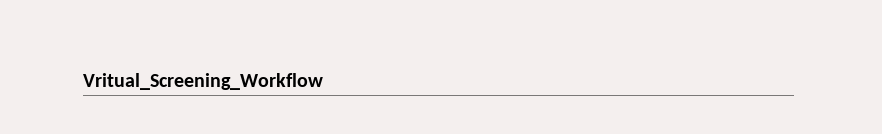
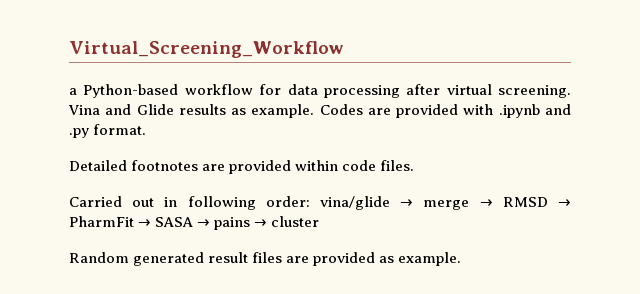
- Vritual_Screening_Workflow
+ Virtual_Screening_Workflow
+ a Python-based workflow for data processing after virtual screening. Vina and Glide results as example. Codes are provided with .ipynb and .py format.
+ Detailed footnotes are provided within code files.
+ Carried out in following order: vina/glide → merge → RMSD → PharmFit → SASA → pains → cluster
+ Random generated result files are provided as example.

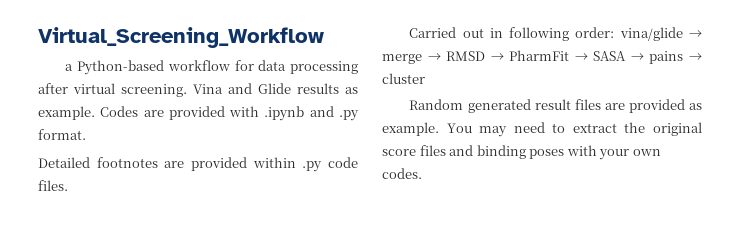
- Detailed footnotes are provided within code files.
+ Detailed footnotes are provided within .py code files.
+ You may need to extract the original score files and binding poses with your own codes.

